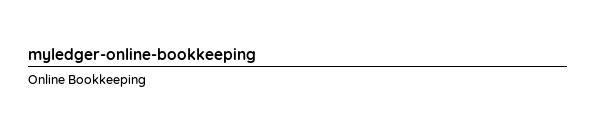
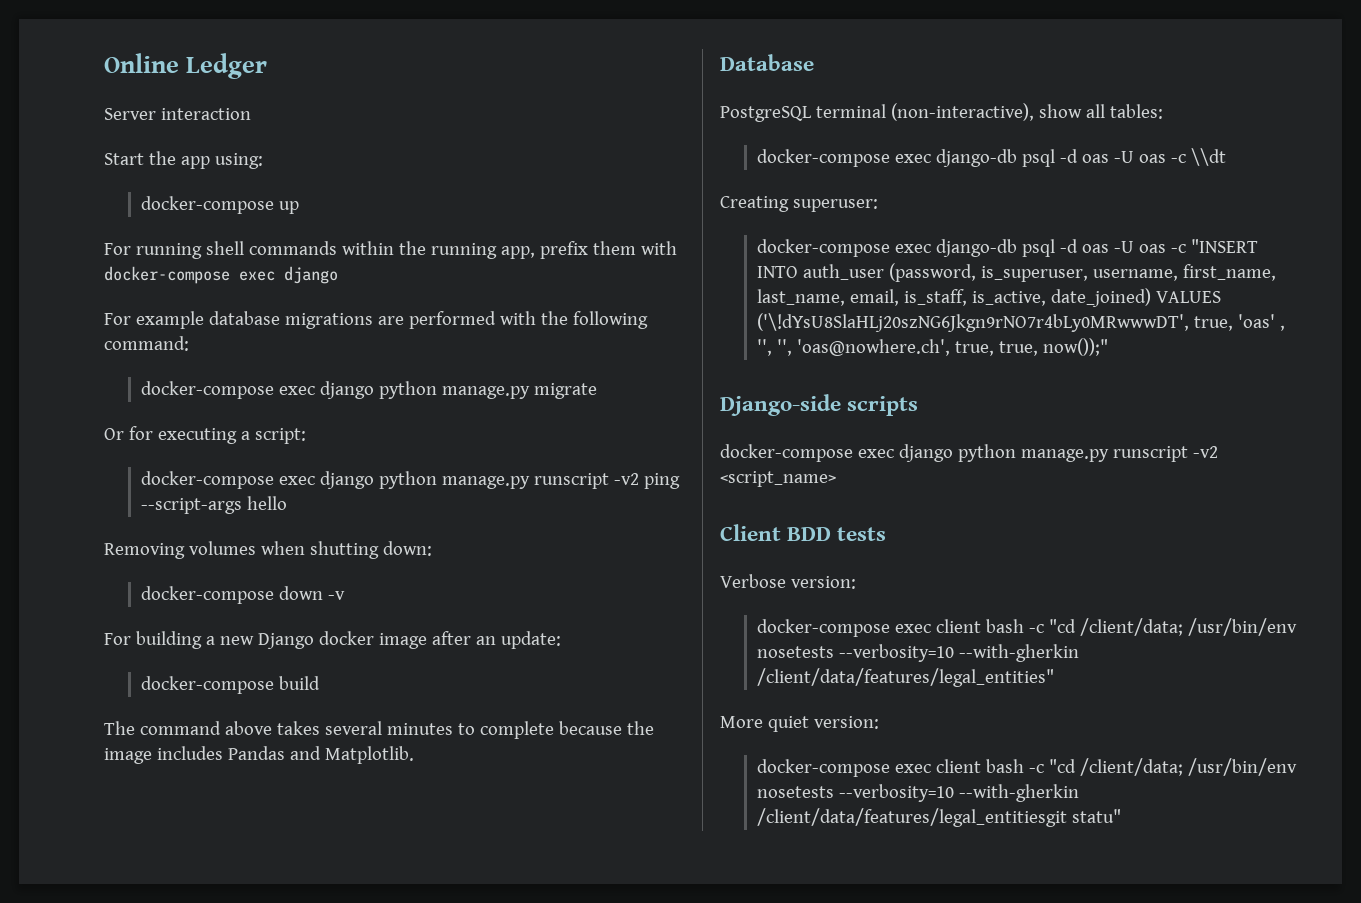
- myledger-online-bookkeeping
- Online Bookkeeping
+ Online Ledger
+ Server interaction
+ Start the app using:
+ docker-compose up
+ For running shell commands within the running app, prefix them with docker-compose exec django
+ For example database migrations are performed with the following command:
+ docker-compose exec django python manage.py migrate
+ Or for executing a script:
+ docker-compose exec django python manage.py runscript -v2 ping --script-args hello
+ Removing volumes when shutting down:
+ docker-compose down -v
+ For building a new Django docker image after an update:
+ docker-compose build
+ The command above takes several minutes to complete because the image includes Pandas and Matplotlib.
+ Database
+ PostgreSQL terminal (non-interactive), show all tables:
+ docker-compose exec django-db psql -d oas -U oas -c \\dt
+ Creating superuser:
+ docker-compose exec django-db psql -d oas -U oas -c "INSERT INTO auth_user (password, is_superuser, username, first_name, last_name, email, is_staff, is_active, date_joined) VALUES ('\!dYsU8SlaHLj20szNG6Jkgn9rNO7r4bLy0MRwwwDT', true, 'oas' , '', '', 'oas@nowhere.ch', true, true, now());"
+ Django-side scripts
+ docker-compose exec django python manage.py runscript -v2 <script_name>
+ Client BDD tests
+ Verbose version:
+ docker-compose exec client bash -c "cd /client/data; /usr/bin/env nosetests --verbosity=10 --with-gherkin /client/data/features/legal_entities"
+ More quiet version:
+ docker-compose exec client bash -c "cd /client/data; /usr/bin/env nosetests --verbosity=10 --with-gherkin /client/data/features/legal_entitiesgit statu"

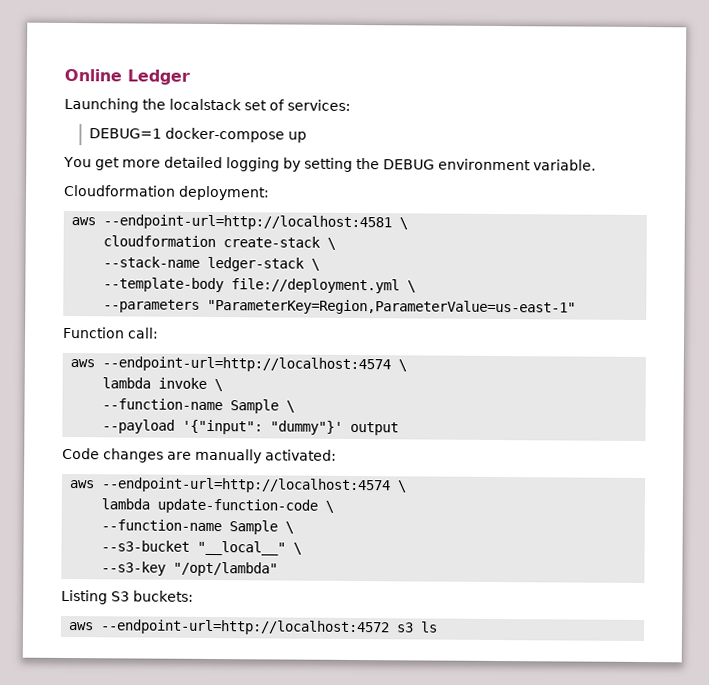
- Server interaction
- Start the app using:
- docker-compose up
- For running shell commands within the running app, prefix them with docker-compose exec django
- For example database migrations are performed with the following command:
- docker-compose exec django python manage.py migrate
- Or for executing a script:
- docker-compose exec django python manage.py runscript -v2 ping --script-args hello
- Removing volumes when shutting down:
- docker-compose down -v
- For building a new Django docker image after an update:
- docker-compose build
- The command above takes several minutes to complete because the image includes Pandas and Matplotlib.
- Database
- PostgreSQL terminal (non-interactive), show all tables:
- docker-compose exec django-db psql -d oas -U oas -c \\dt
- Creating superuser:
- docker-compose exec django-db psql -d oas -U oas -c "INSERT INTO auth_user (password, is_superuser, username, first_name, last_name, email, is_staff, is_active, date_joined) VALUES ('\!dYsU8SlaHLj20szNG6Jkgn9rNO7r4bLy0MRwwwDT', true, 'oas' , '', '', 'oas@nowhere.ch', true, true, now());"
- Django-side scripts
- docker-compose exec django python manage.py runscript -v2 <script_name>
- Client BDD tests
- Verbose version:
- docker-compose exec client bash -c "cd /client/data; /usr/bin/env nosetests --verbosity=10 --with-gherkin /client/data/features/legal_entities"
- More quiet version:
- docker-compose exec client bash -c "cd /client/data; /usr/bin/env nosetests --verbosity=10 --with-gherkin /client/data/features/legal_entitiesgit statu"
+ Launching the localstack set of services:
+ DEBUG=1 docker-compose up
+ You get more detailed logging by setting the DEBUG environment variable.
+ Cloudformation deployment:
+ aws --endpoint-url=http://localhost:4581 \
+ cloudformation create-stack \
+ --stack-name ledger-stack \
+ --template-body file://deployment.yml \
+ --parameters "ParameterKey=Region,ParameterValue=us-east-1"
+ Function call:
+ aws --endpoint-url=http://localhost:4574 \
+ lambda invoke \
+ --function-name Sample \
+ --payload '{"input": "dummy"}' output
+ Code changes are manually activated:
+ aws --endpoint-url=http://localhost:4574 \
+ lambda update-function-code \
+ --function-name Sample \
+ --s3-bucket "__local__" \
+ --s3-key "/opt/lambda"
+ Listing S3 buckets:
+ aws --endpoint-url=http://localhost:4572 s3 ls

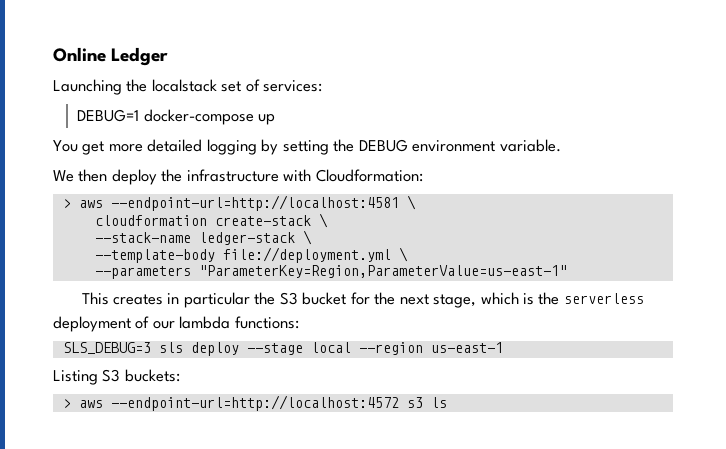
- Cloudformation deployment:
- aws --endpoint-url=http://localhost:4581 \
+ We then deploy the infrastructure with Cloudformation:
+ > aws --endpoint-url=http://localhost:4581 \
- Function call:
- aws --endpoint-url=http://localhost:4574 \
- lambda invoke \
- --function-name Sample \
- --payload '{"input": "dummy"}' output
- Code changes are manually activated:
- aws --endpoint-url=http://localhost:4574 \
- lambda update-function-code \
- --function-name Sample \
- --s3-bucket "__local__" \
- --s3-key "/opt/lambda"
+ This creates in particular the S3 bucket for the next stage, which is the serverless deployment of our lambda functions:
+ SLS_DEBUG=3 sls deploy --stage local --region us-east-1
- aws --endpoint-url=http://localhost:4572 s3 ls
+ > aws --endpoint-url=http://localhost:4572 s3 ls

